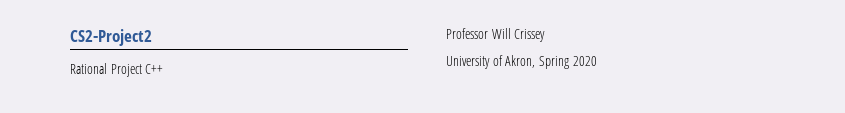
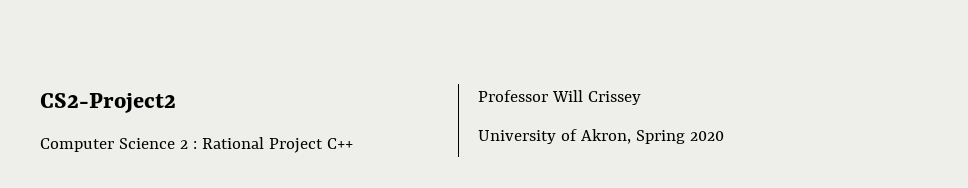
- Rational Project C++
+ Computer Science 2 : Rational Project C++

